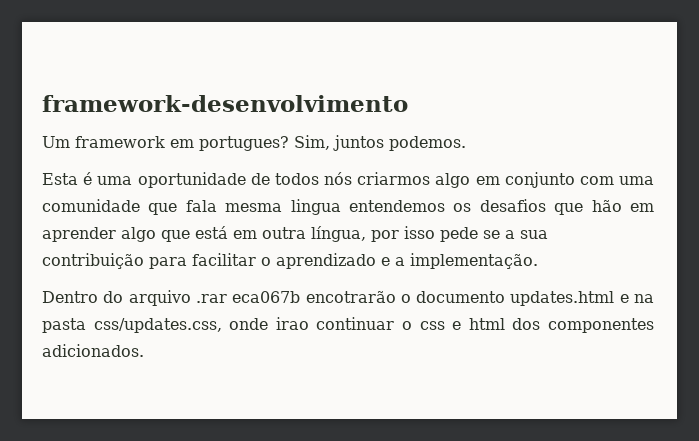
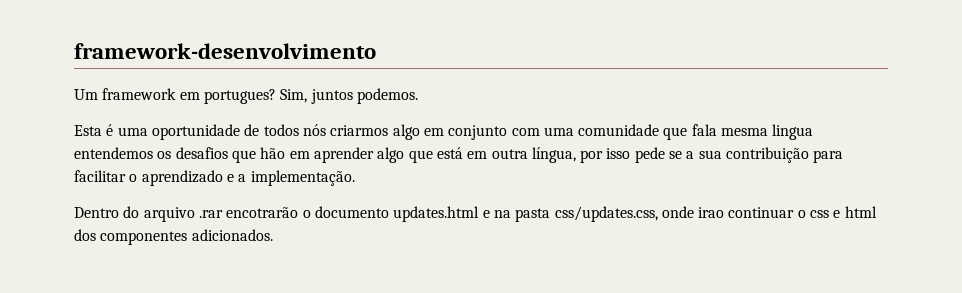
- Dentro do arquivo .rar eca067b encotrarão o documento updates.html e na pasta css/updates.css, onde irao continuar o css e html dos componentes adicionados.
+ Dentro do arquivo .rar encotrarão o documento updates.html e na pasta css/updates.css, onde irao continuar o css e html dos componentes adicionados.

